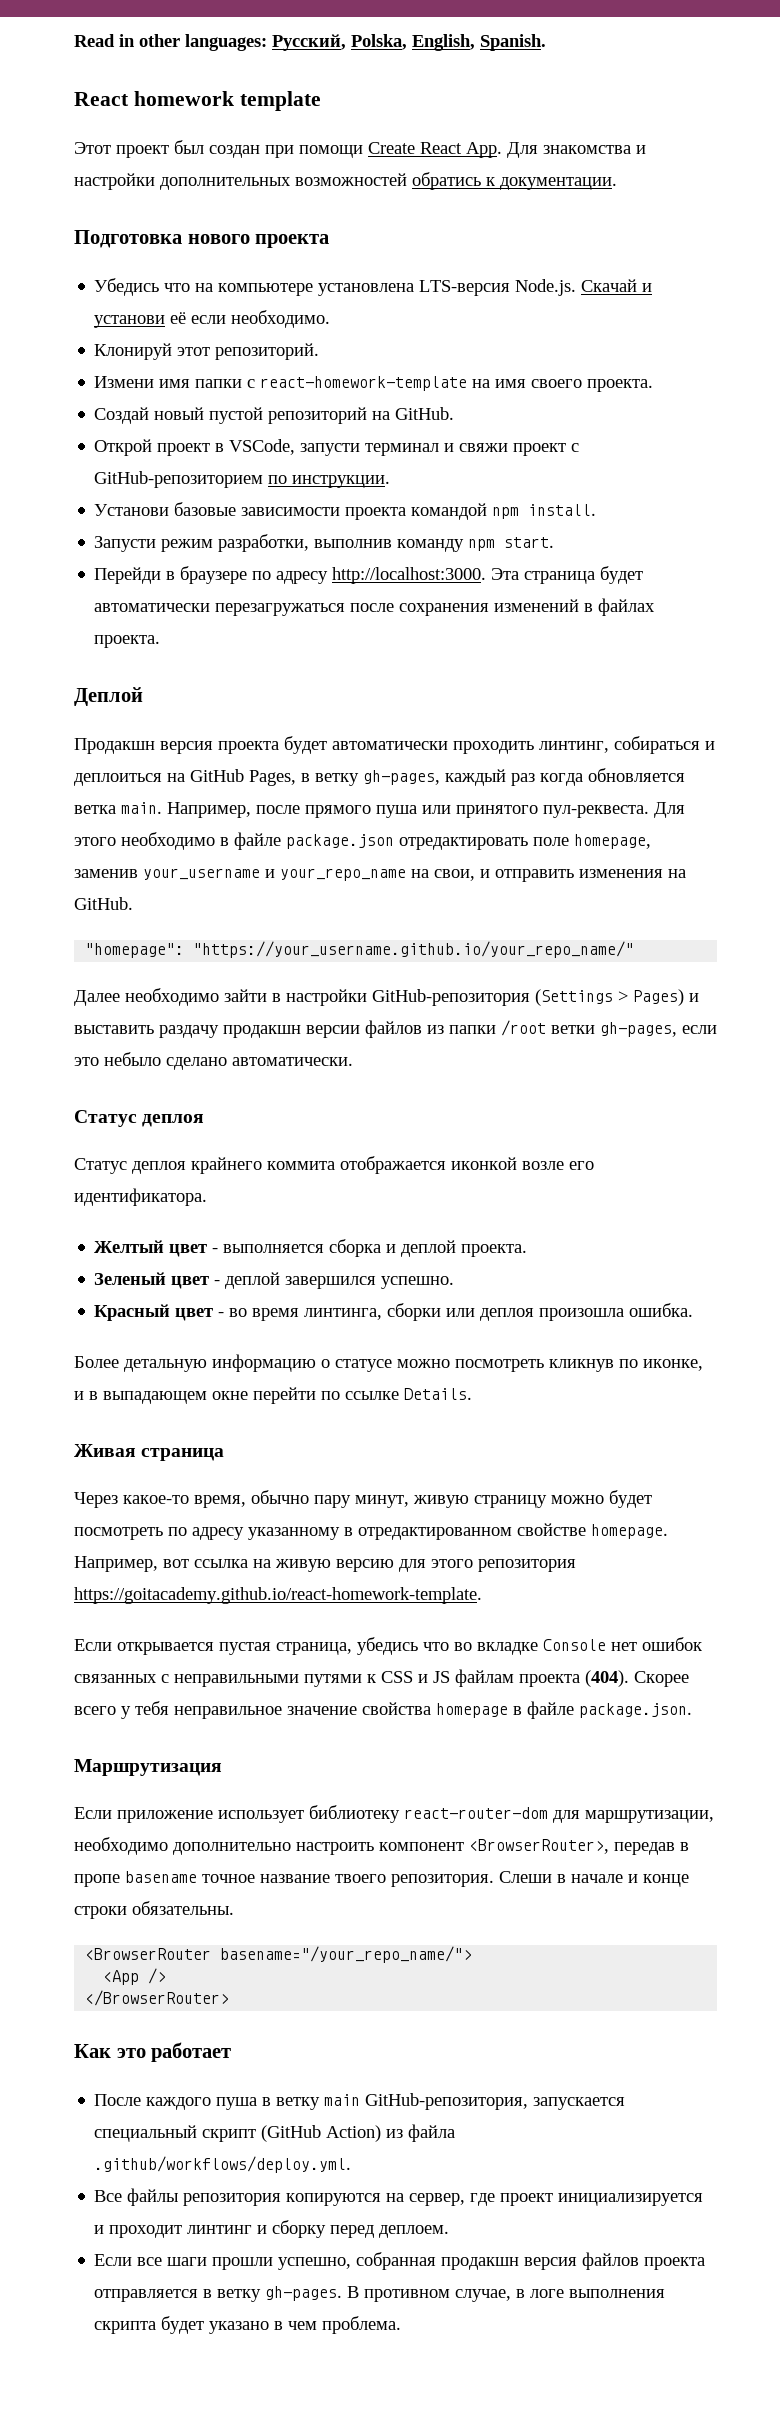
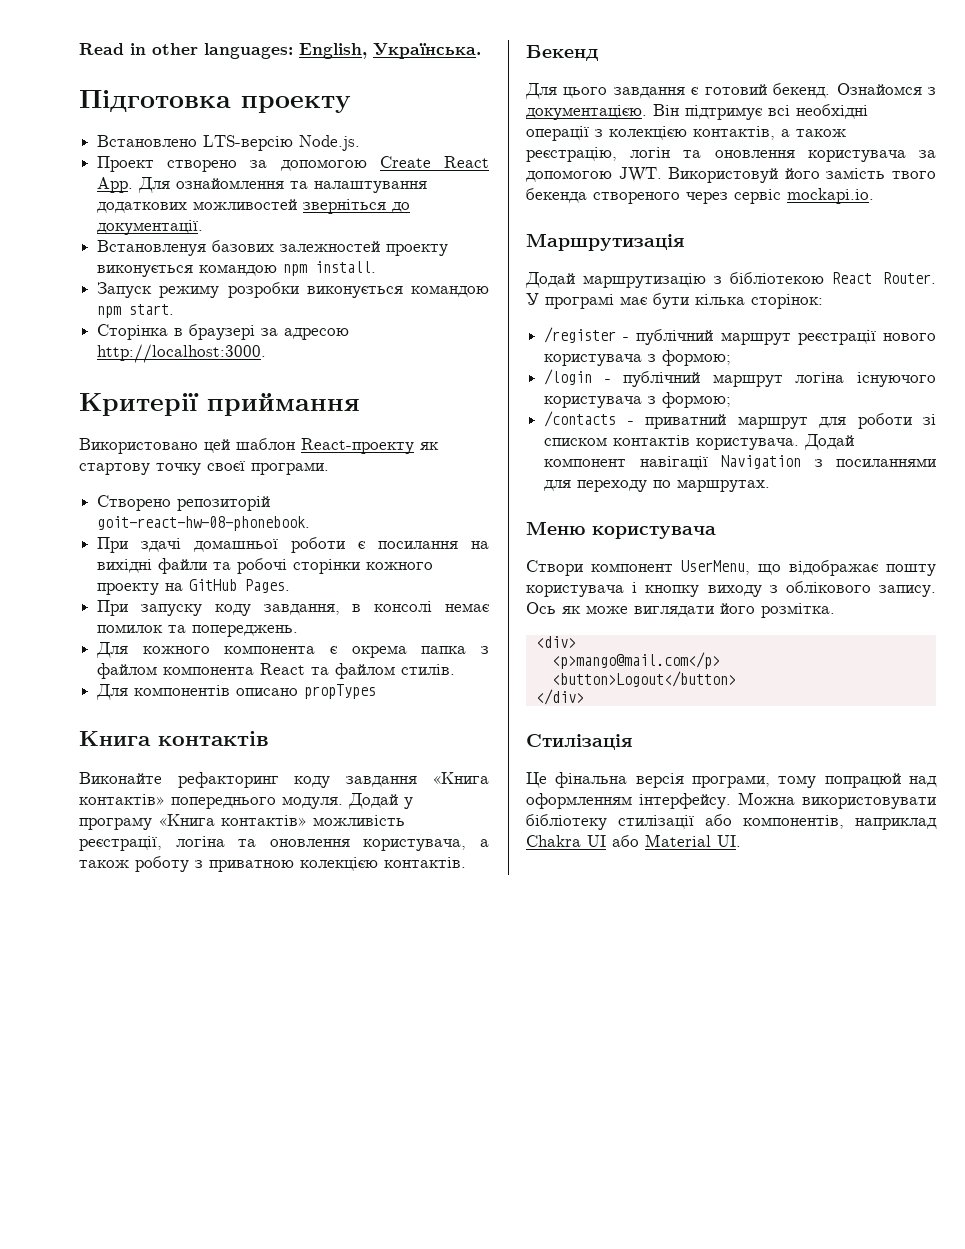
- Read in other languages: Русский, Polska, English, Spanish.
- React homework template
- Этот проект был создан при помощи Create React App. Для знакомства и настройки дополнительных возможностей обратись к документации.
- Подготовка нового проекта
- Убедись что на компьютере установлена LTS-версия Node.js. Скачай и установи её если необходимо.
- Клонируй этот репозиторий.
- Измени имя папки с react-homework-template на имя своего проекта.
- Создай новый пустой репозиторий на GitHub.
- Открой проект в VSCode, запусти терминал и свяжи проект с GitHub-репозиторием по инструкции.
- Установи базовые зависимости проекта командой npm install.
- Запусти режим разработки, выполнив команду npm start.
- Перейди в браузере по адресу http://localhost:3000. Эта страница будет автоматически перезагружаться после сохранения изменений в файлах проекта.
- Деплой
- Продакшн версия проекта будет автоматически проходить линтинг, собираться и деплоиться на GitHub Pages, в ветку gh-pages, каждый раз когда обновляется ветка main. Например, после прямого пуша или принятого пул-реквеста. Для этого необходимо в файле package.json отредактировать поле homepage, заменив your_username и your_repo_name на свои, и отправить изменения на GitHub.
- "homepage": "https://your_username.github.io/your_repo_name/"
- Далее необходимо зайти в настройки GitHub-репозитория (Settings > Pages) и выставить раздачу продакшн версии файлов из папки /root ветки gh-pages, если это небыло сделано автоматически.
- Статус деплоя
- Статус деплоя крайнего коммита отображается иконкой возле его идентификатора.
- Желтый цвет - выполняется сборка и деплой проекта.
- Зеленый цвет - деплой завершился успешно.
- Красный цвет - во время линтинга, сборки или деплоя произошла ошибка.
- Более детальную информацию о статусе можно посмотреть кликнув по иконке, и в выпадающем окне перейти по ссылке Details.
- Живая страница
- Через какое-то время, обычно пару минут, живую страницу можно будет посмотреть по адресу указанному в отредактированном свойстве homepage. Например, вот ссылка на живую версию для этого репозитория https://goitacademy.github.io/react-homework-template.
- Если открывается пустая страница, убедись что во вкладке Console нет ошибок связанных с неправильными путями к CSS и JS файлам проекта (404). Скорее всего у тебя неправильное значение свойства homepage в файле package.json.
- Маршрутизация
- Если приложение использует библиотеку react-router-dom для маршрутизации, необходимо дополнительно настроить компонент <BrowserRouter>, передав в пропе basename точное название твоего репозитория. Слеши в начале и конце строки обязательны.
- <BrowserRouter basename="/your_repo_name/">
- <App />
- </BrowserRouter>
- Как это работает
- После каждого пуша в ветку main GitHub-репозитория, запускается специальный скрипт (GitHub Action) из файла .github/workflows/deploy.yml.
- Все файлы репозитория копируются на сервер, где проект инициализируется и проходит линтинг и сборку перед деплоем.
- Если все шаги прошли успешно, собранная продакшн версия файлов проекта отправляется в ветку gh-pages. В противном случае, в логе выполнения скрипта будет указано в чем проблема.
+ Read in other languages: English, Українська.
+ Підготовка проекту
+ Встановлено LTS-версію Node.js.
+ Проект створено за допомогою Create React App. Для ознайомлення та налаштування додаткових можливостей зверніться до документації.
+ Встановленyя базових залежностей проекту виконується командою npm install.
+ Запуск режиму розробки виконується командою npm start.
+ Сторінка в браузері за адресою http://localhost:3000.
+ Критерії приймання
+ Використовано цей шаблон React-проекту як стартову точку своєї програми.
+ Створено репозиторій goit-react-hw-08-phonebook.
+ При здачі домашньої роботи є посилання на вихідні файли та робочі сторінки кожного проекту на GitHub Pages.
+ При запуску коду завдання, в консолі немає помилок та попереджень.
+ Для кожного компонента є окрема папка з файлом компонента React та файлом стилів.
+ Для компонентів описано propTypes
+ Книга контактів
+ Виконайте рефакторинг коду завдання «Книга контактів» попереднього модуля. Додай у програму «Книга контактів» можливість реєстрації, логіна та оновлення користувача, а також роботу з приватною колекцією контактів.
+ Бекенд
+ Для цього завдання є готовий бекенд. Ознайомся з документацією. Він підтримує всі необхідні операції з колекцією контактів, а також реєстрацію, логін та оновлення користувача за допомогою JWT. Використовуй його замість твого бекенда створеного через сервіс mockapi.io.
+ Маршрутизація
+ Додай маршрутизацію з бібліотекою React Router. У програмі має бути кілька сторінок:
+ /register - публічний маршрут реєстрації нового користувача з формою;
+ /login - публічний маршрут логіна існуючого користувача з формою;
+ /contacts - приватний маршрут для роботи зі списком контактів користувача. Додай компонент навігації Navigation з посиланнями для переходу по маршрутах.
+ Меню користувача
+ Створи компонент UserMenu, що відображає пошту користувача і кнопку виходу з облікового запису. Ось як може виглядати його розмітка.
+ <div>
+ <p>mango@mail.com</p>
+ <button>Logout</button>
+ </div>
+ Стилізація
+ Це фінальна версія програми, тому попрацюй над оформленням інтерфейсу. Можна використовувати бібліотеку стилізації або компонентів, наприклад Chakra UI або Material UI.

